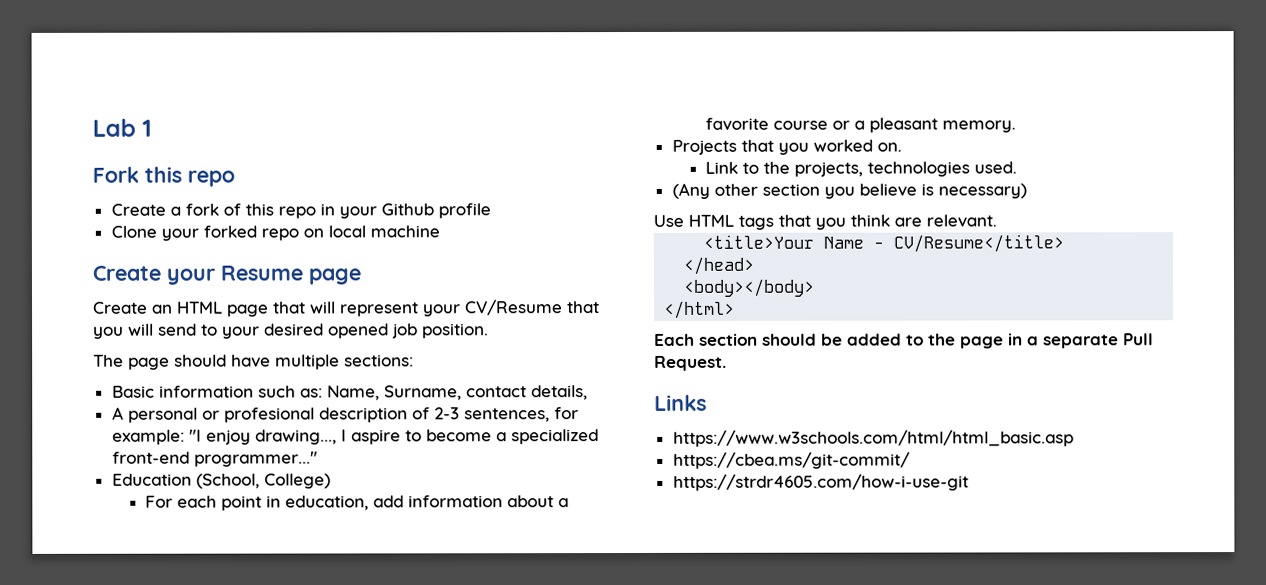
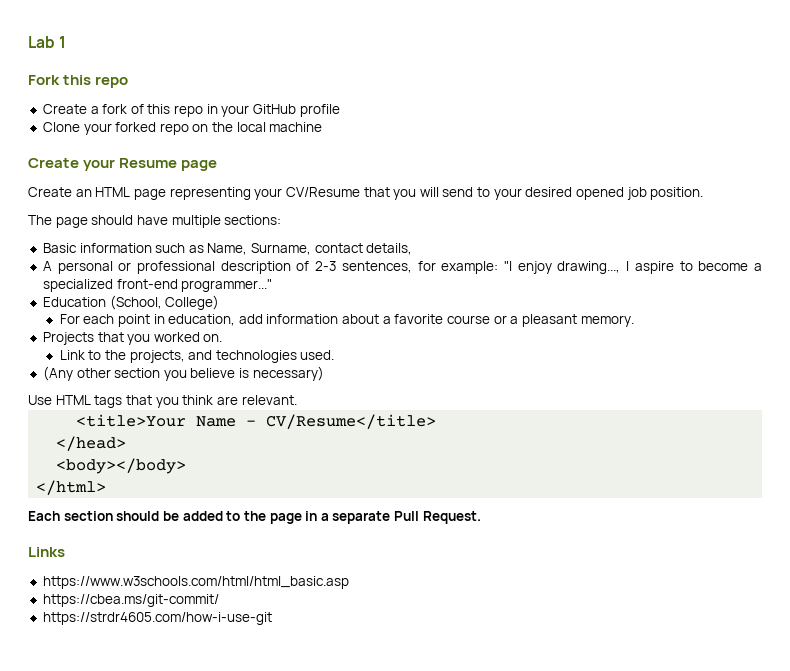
- Create a fork of this repo in your Github profile
+ Create a fork of this repo in your GitHub profile
- Clone your forked repo on local machine
+ Clone your forked repo on the local machine
- Create an HTML page that will represent your CV/Resume that you will send to your desired opened job position.
+ Create an HTML page representing your CV/Resume that you will send to your desired opened job position.
- Basic information such as: Name, Surname, contact details,
+ Basic information such as Name, Surname, contact details,
- A personal or profesional description of 2-3 sentences, for example: "I enjoy drawing..., I aspire to become a specialized front-end programmer..."
+ A personal or professional description of 2-3 sentences, for example: "I enjoy drawing..., I aspire to become a specialized front-end programmer..."
- Link to the projects, technologies used.
+ Link to the projects, and technologies used.

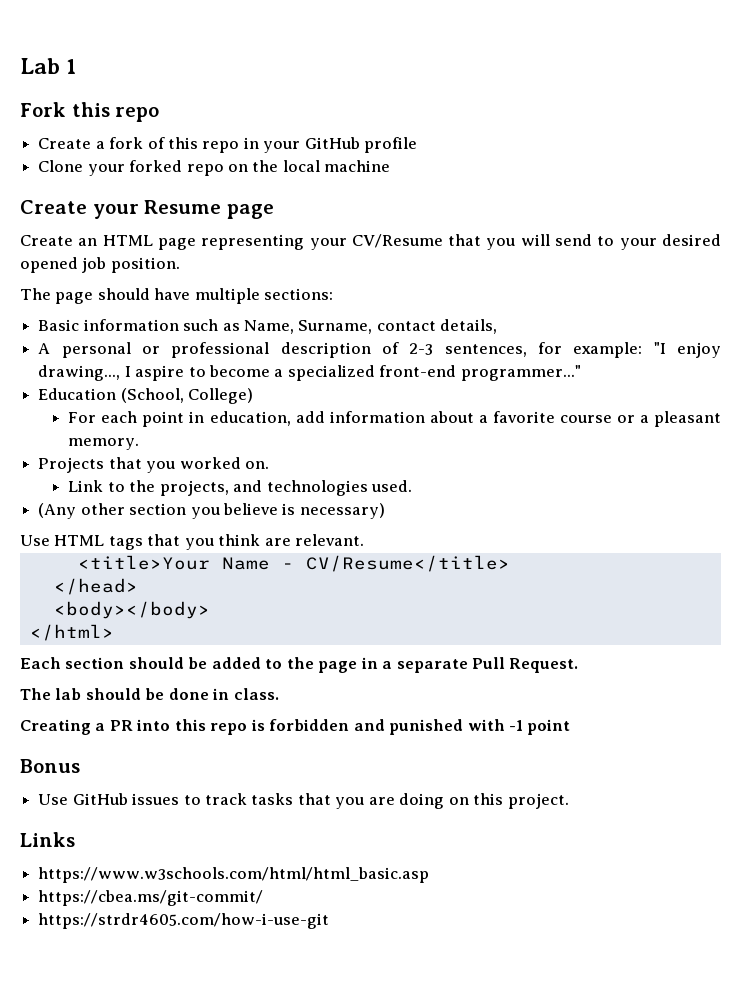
+ The lab should be done in class.
+ Creating a PR into this repo is forbidden and punished with -1 point
+ Bonus
+ Use GitHub issues to track tasks that you are doing on this project.

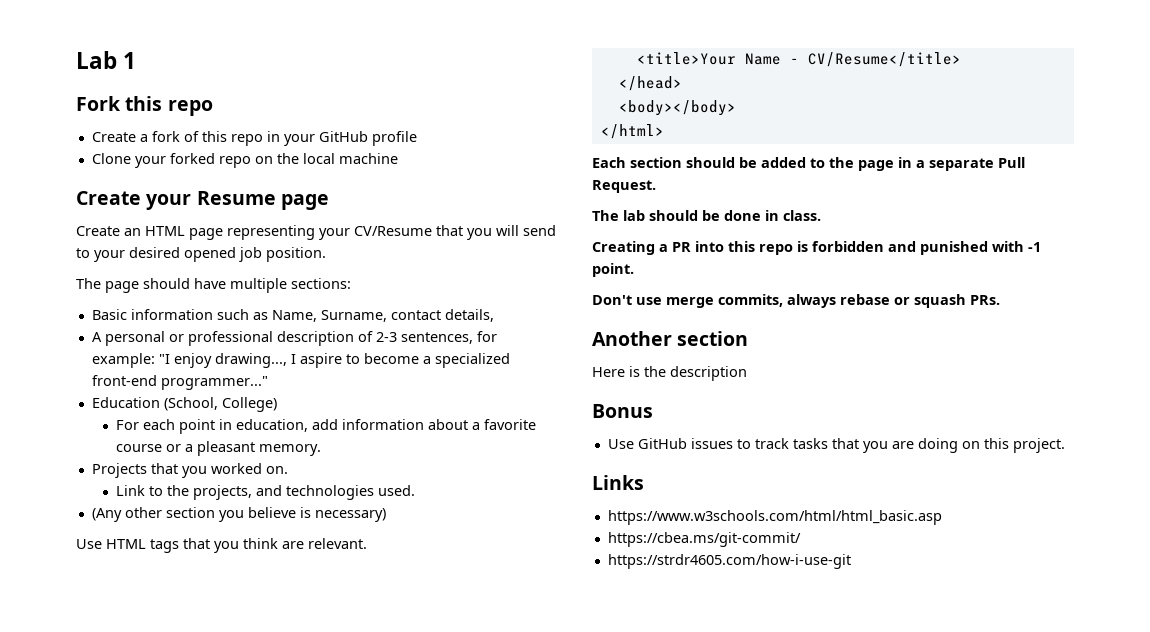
- Creating a PR into this repo is forbidden and punished with -1 point
+ Creating a PR into this repo is forbidden and punished with -1 point.
+ Don't use merge commits, always rebase or squash PRs.
+ Another section
+ Here is the description

